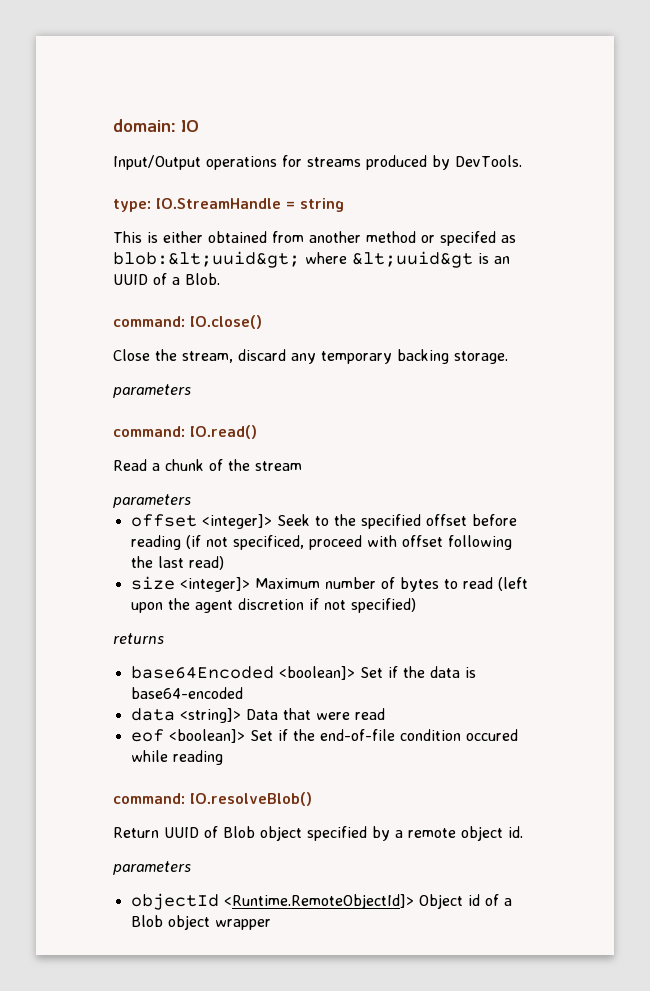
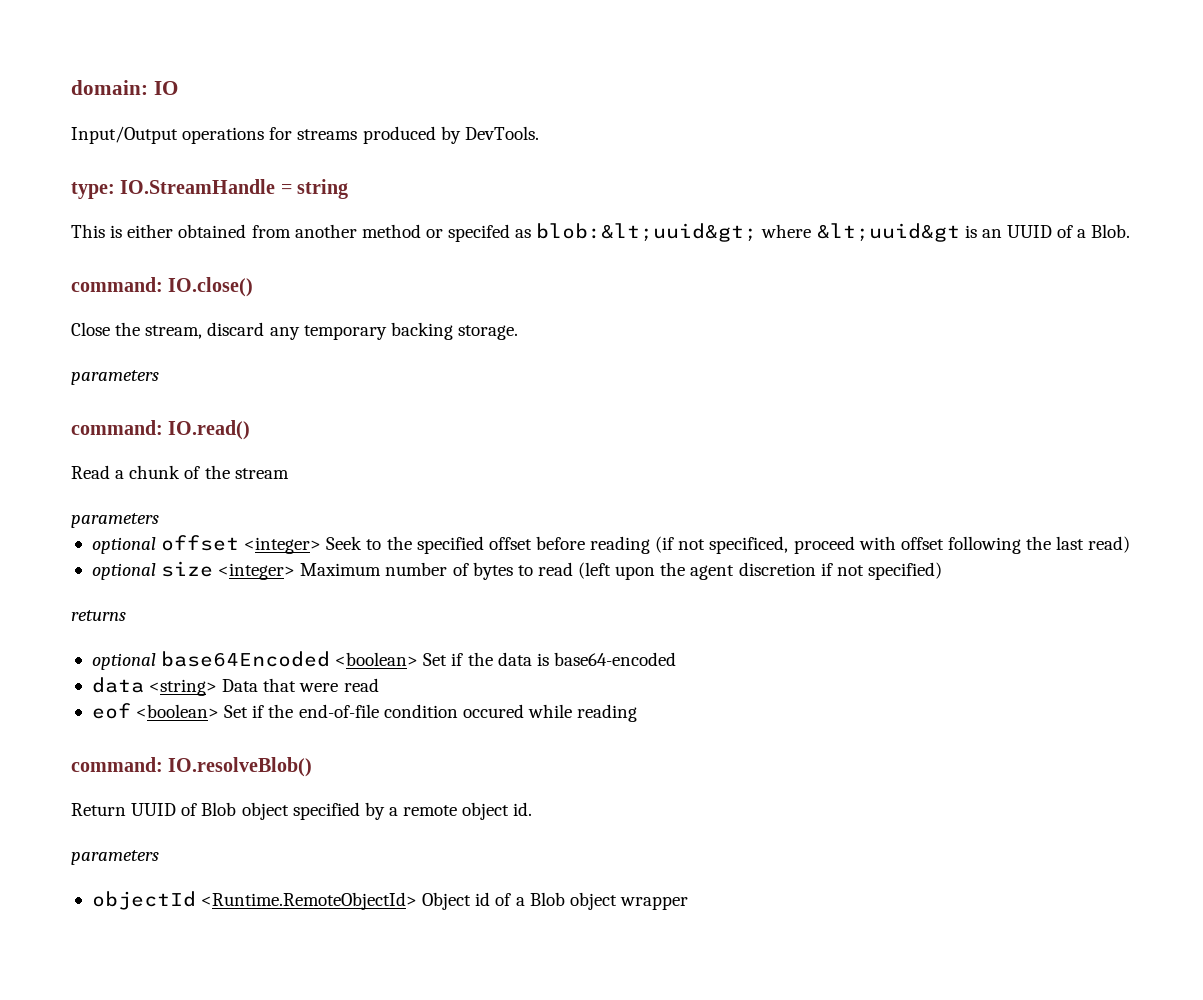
- offset <integer]> Seek to the specified offset before reading (if not specificed, proceed with offset following the last read)
+ optional offset <integer> Seek to the specified offset before reading (if not specificed, proceed with offset following the last read)
- size <integer]> Maximum number of bytes to read (left upon the agent discretion if not specified)
+ optional size <integer> Maximum number of bytes to read (left upon the agent discretion if not specified)
- base64Encoded <boolean]> Set if the data is base64-encoded
+ optional base64Encoded <boolean> Set if the data is base64-encoded
- data <string]> Data that were read
+ data <string> Data that were read
- eof <boolean]> Set if the end-of-file condition occured while reading
+ eof <boolean> Set if the end-of-file condition occured while reading
- objectId <Runtime.RemoteObjectId]> Object id of a Blob object wrapper
+ objectId <Runtime.RemoteObjectId> Object id of a Blob object wrapper

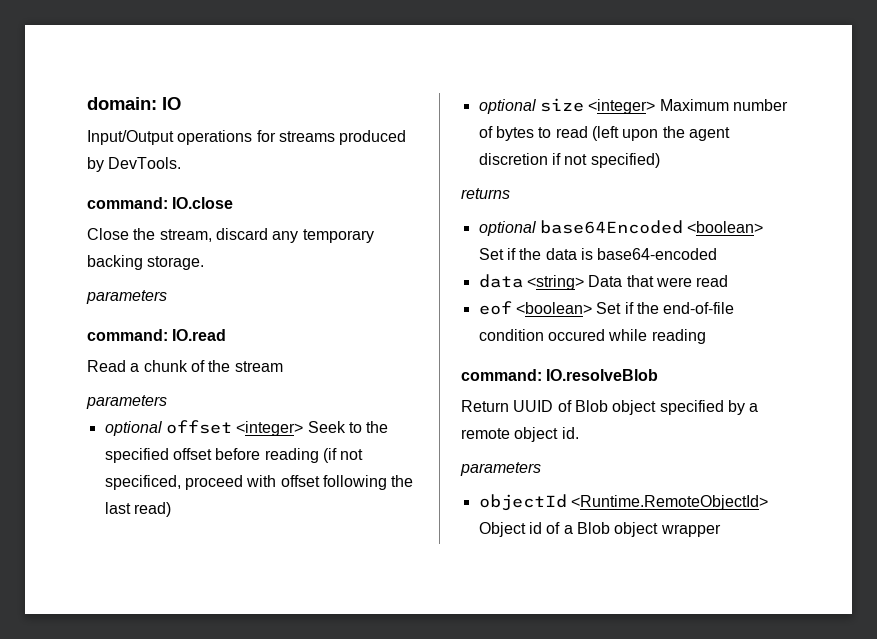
- type: IO.StreamHandle = string
- This is either obtained from another method or specifed as blob:&lt;uuid&gt; where &lt;uuid&gt is an UUID of a Blob.
- command: IO.close()
+ command: IO.close
- command: IO.read()
+ command: IO.read
- command: IO.resolveBlob()
+ command: IO.resolveBlob

